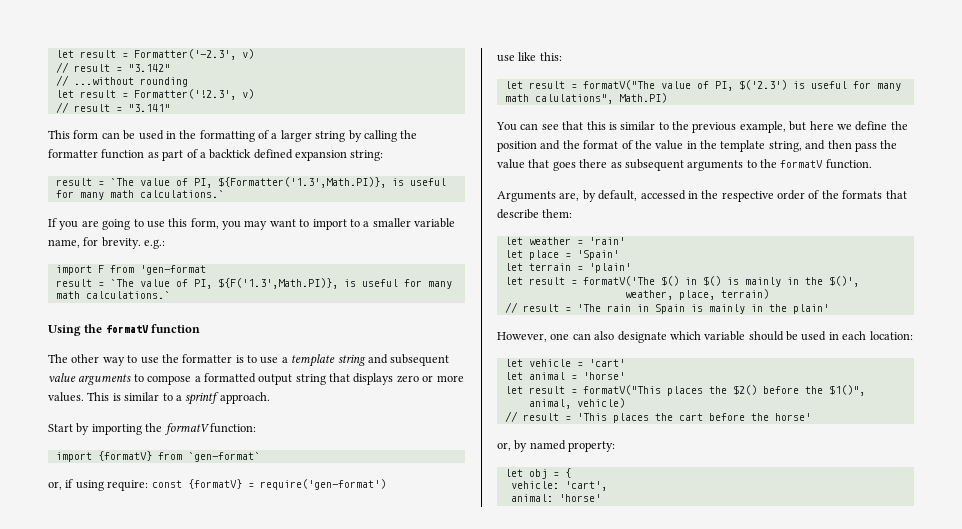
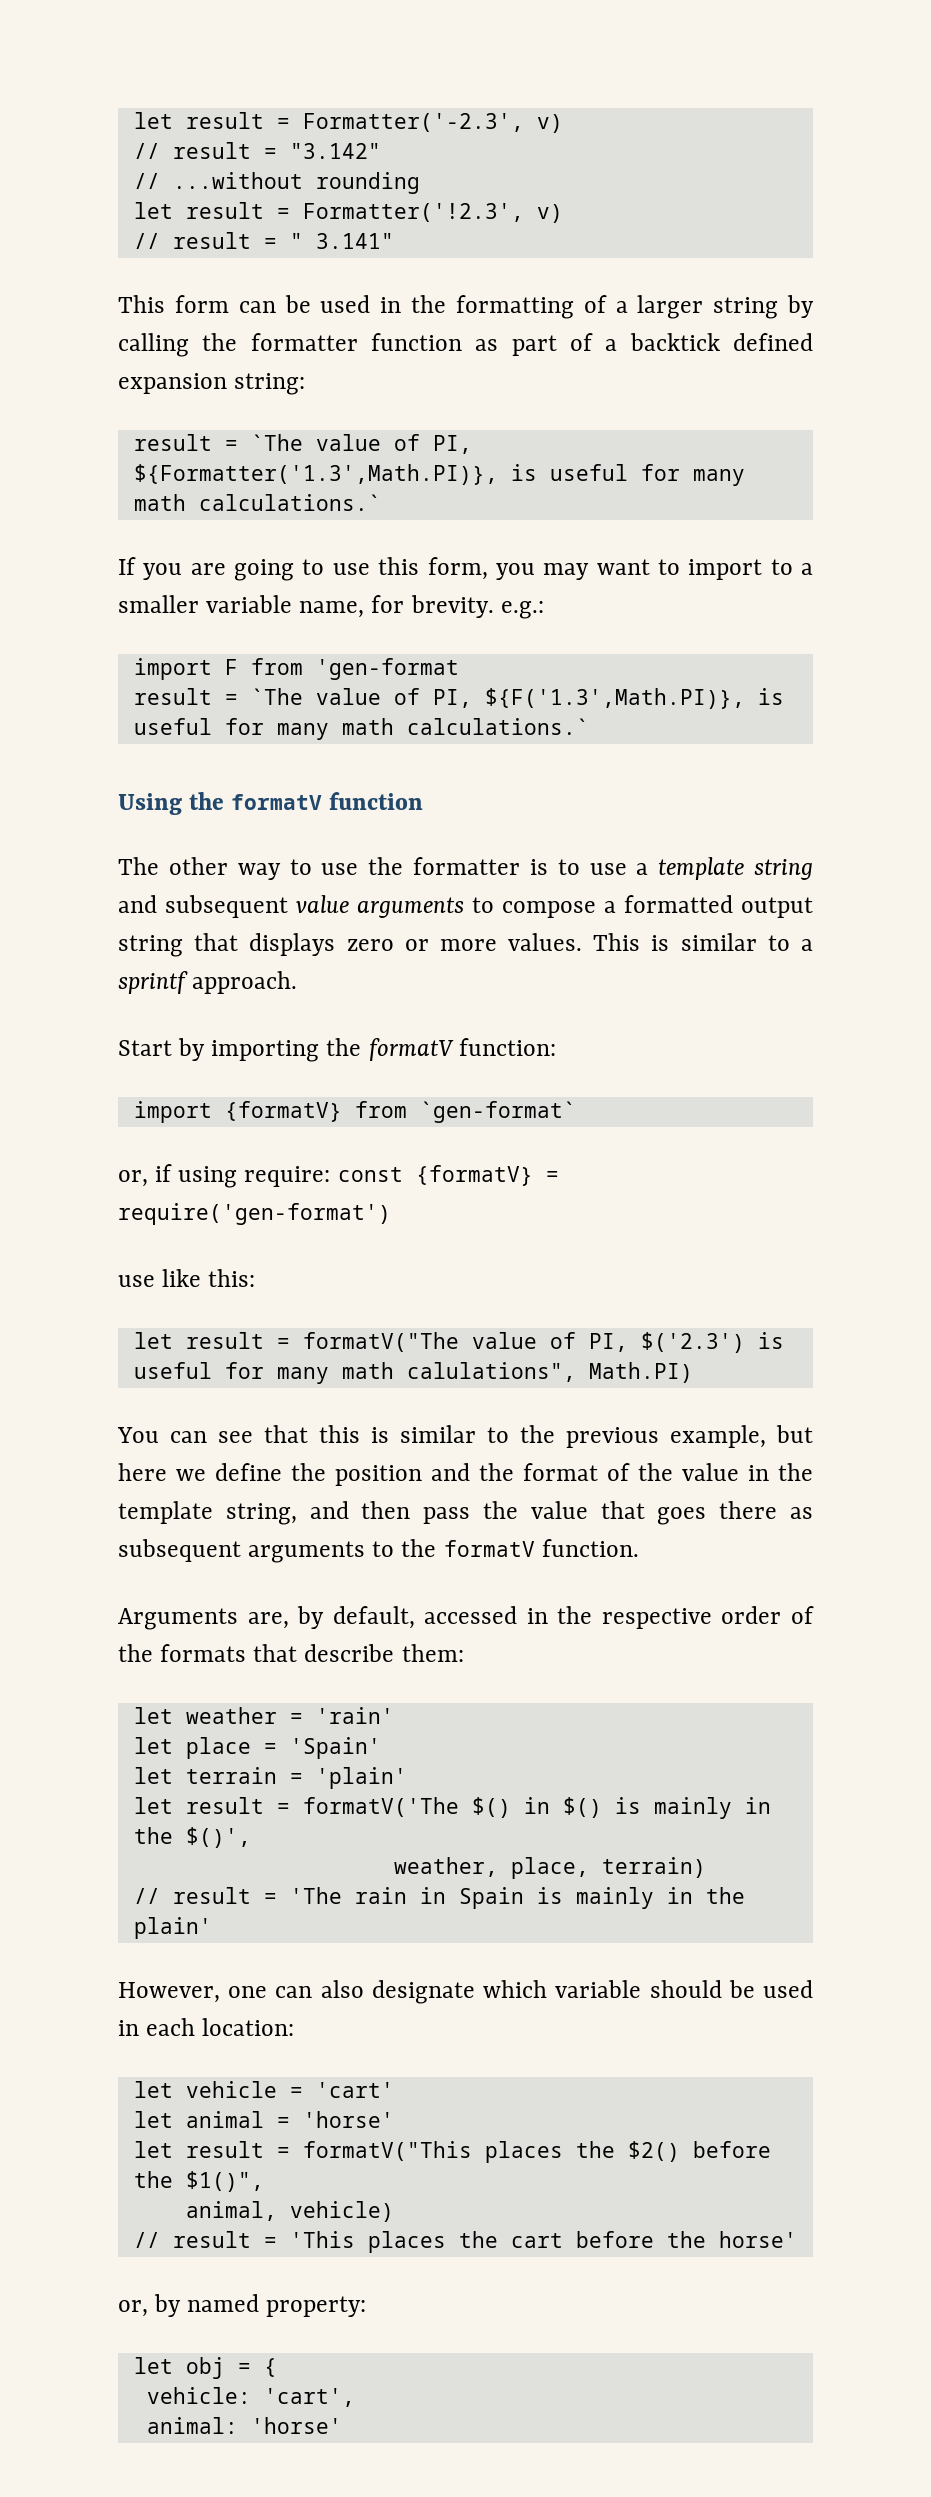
- // result = "3.141"
+ // result = " 3.141"

